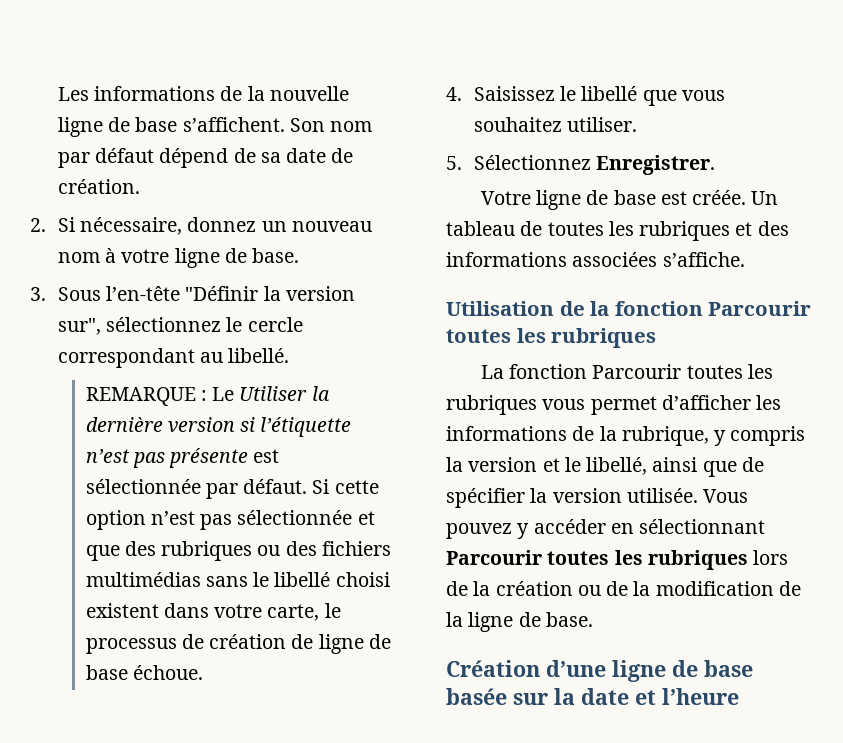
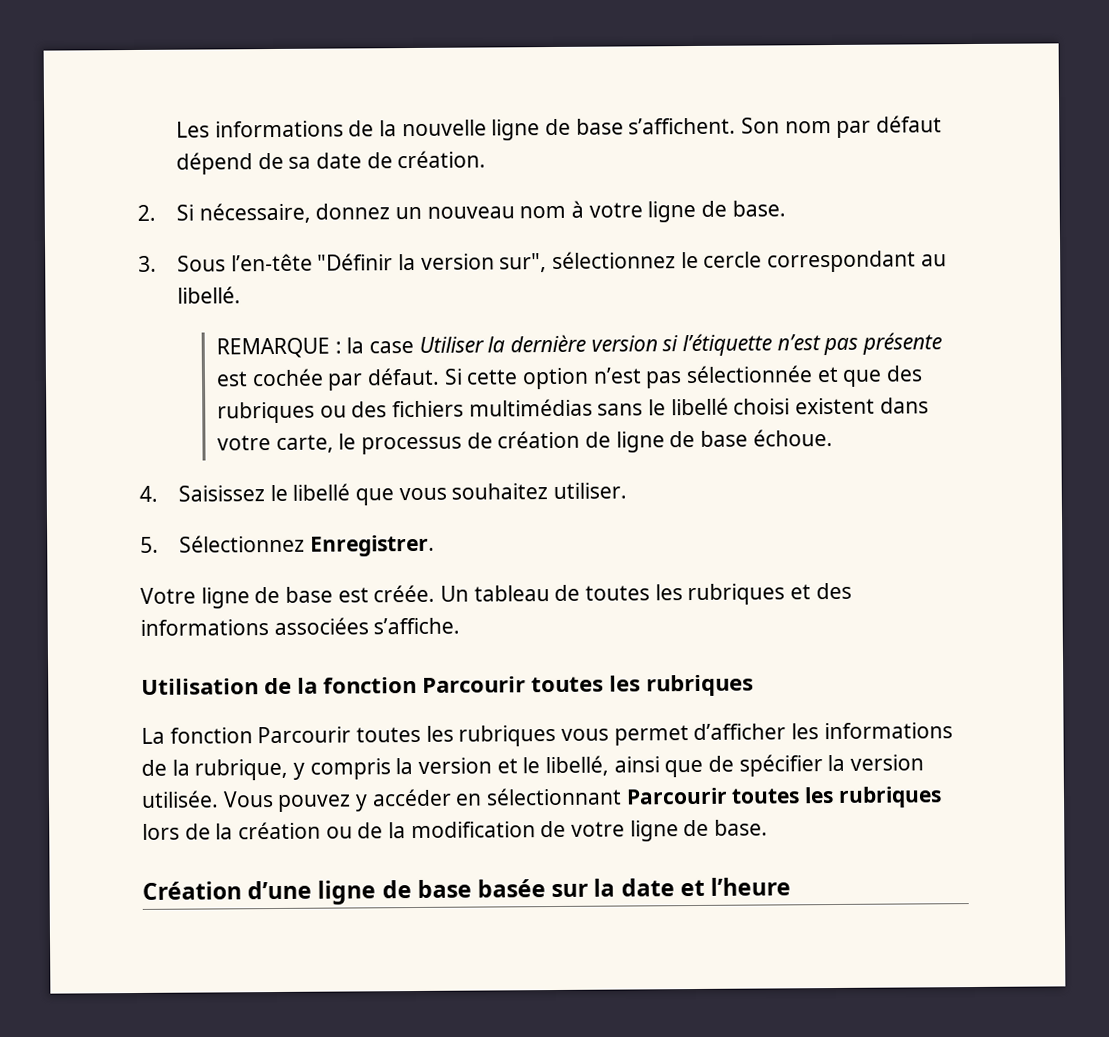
- REMARQUE : Le Utiliser la dernière version si l’étiquette n’est pas présente est sélectionnée par défaut.
+ REMARQUE : la case Utiliser la dernière version si l’étiquette n’est pas présente est cochée par défaut.
- Vous pouvez y accéder en sélectionnant Parcourir toutes les rubriques lors de la création ou de la modification de la ligne de base.
+ Vous pouvez y accéder en sélectionnant Parcourir toutes les rubriques lors de la création ou de la modification de votre ligne de base.

